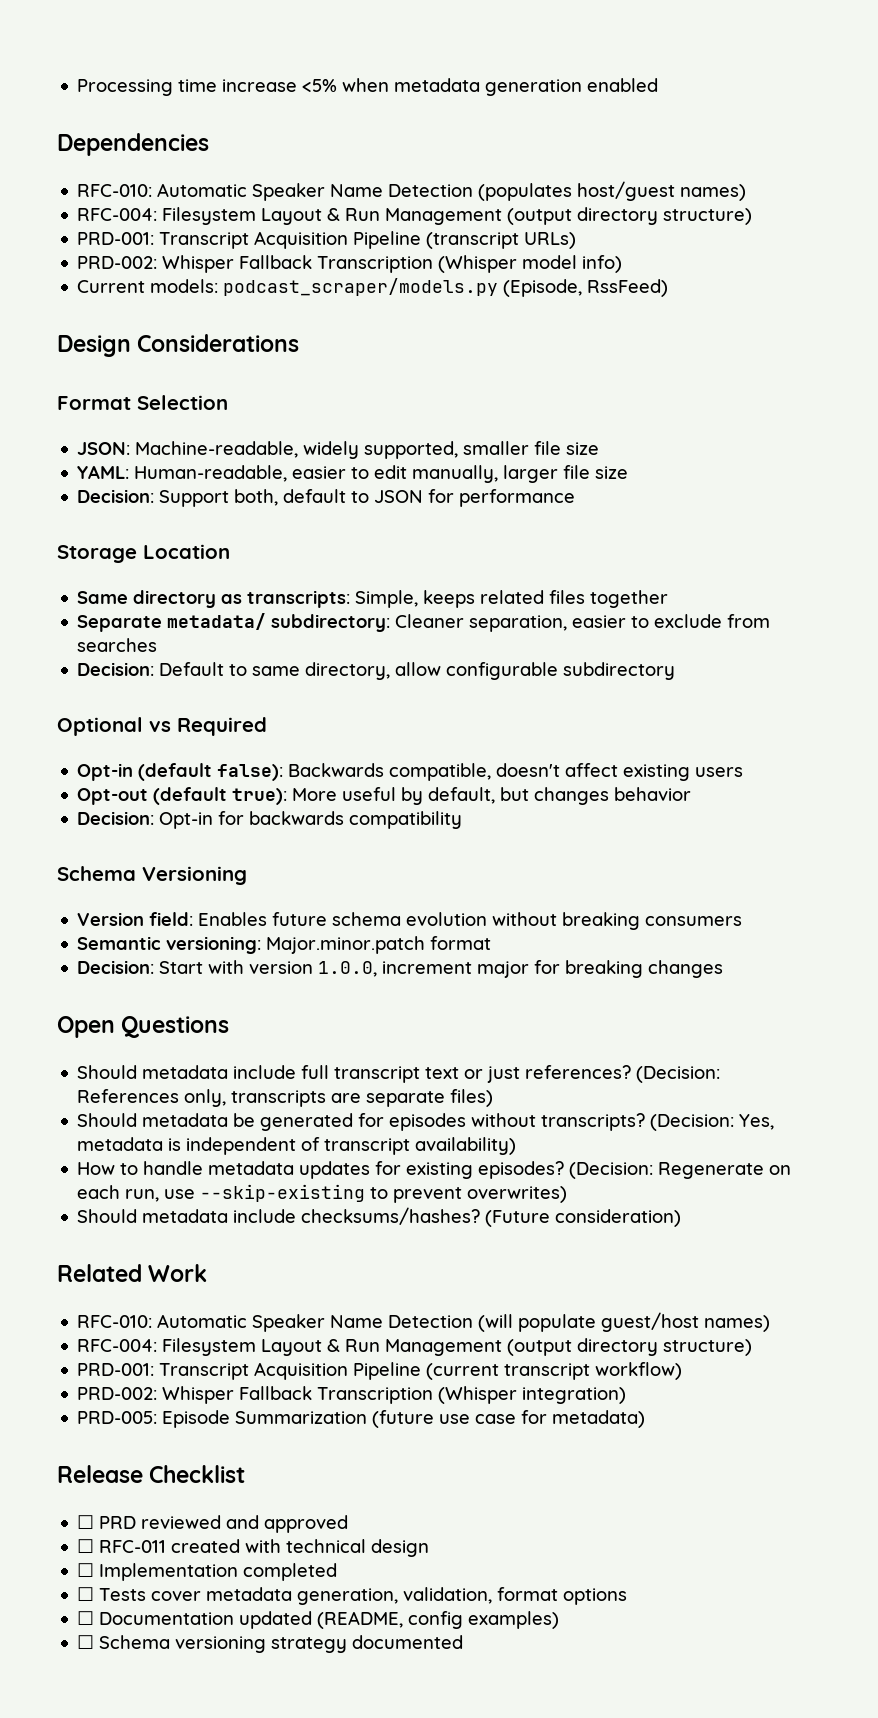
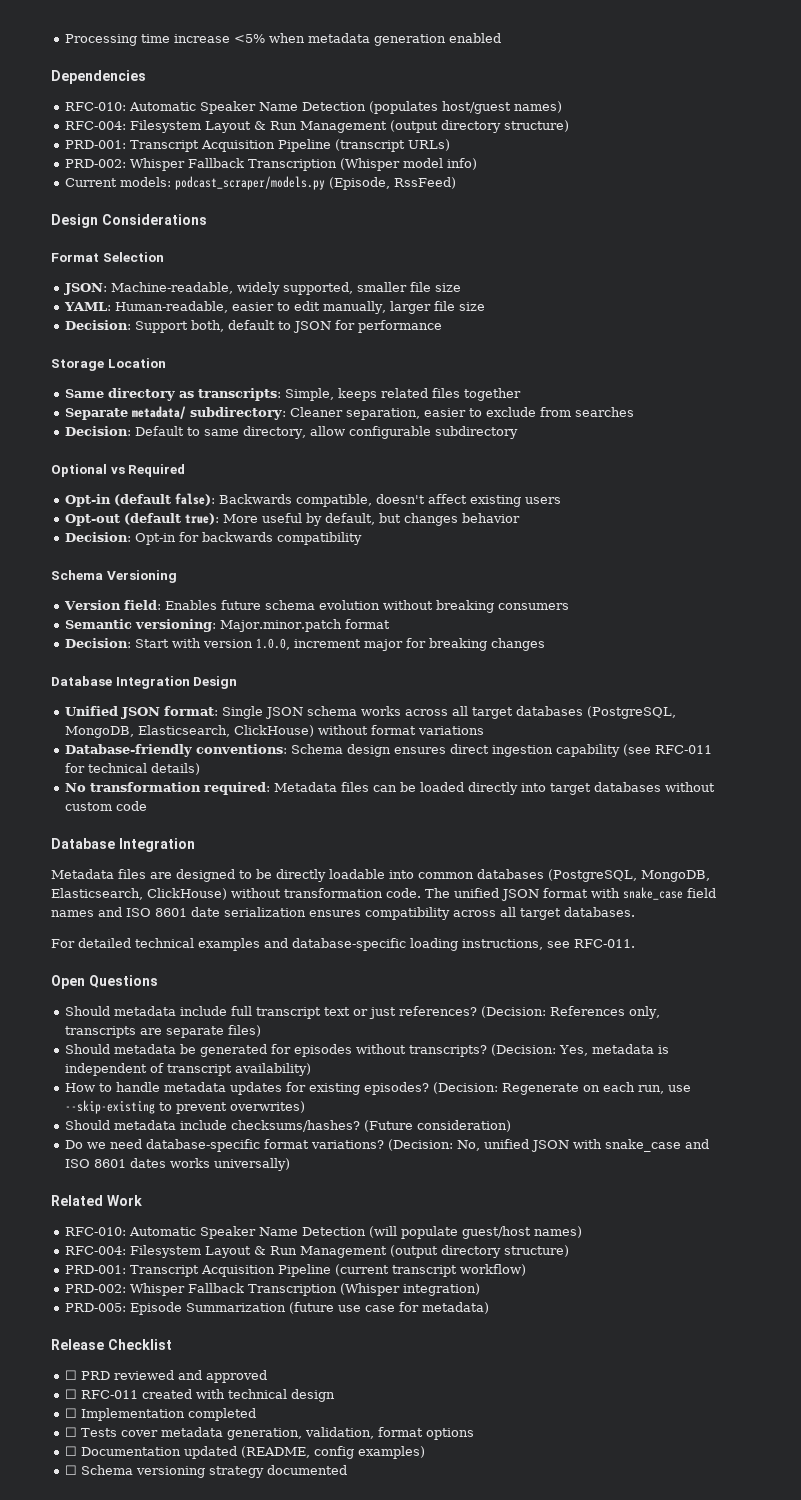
+ Database Integration Design
+ Unified JSON format: Single JSON schema works across all target databases (PostgreSQL, MongoDB, Elasticsearch, ClickHouse) without format variations
+ Database-friendly conventions: Schema design ensures direct ingestion capability (see RFC-011 for technical details)
+ No transformation required: Metadata files can be loaded directly into target databases without custom code
+ Database Integration
+ Metadata files are designed to be directly loadable into common databases (PostgreSQL, MongoDB, Elasticsearch, ClickHouse) without transformation code. The unified JSON format with snake_case field names and ISO 8601 date serialization ensures compatibility across all target databases.
+ For detailed technical examples and database-specific loading instructions, see RFC-011.
+ Do we need database-specific format variations? (Decision: No, unified JSON with snake_case and ISO 8601 dates works universally)

